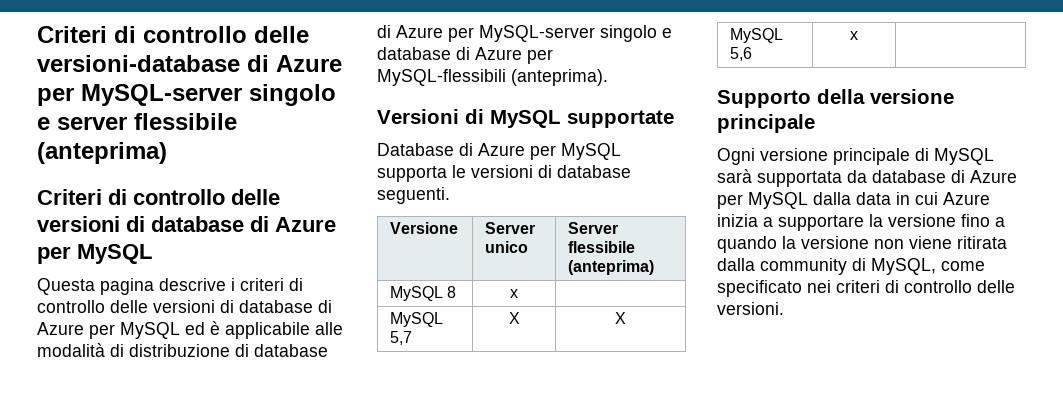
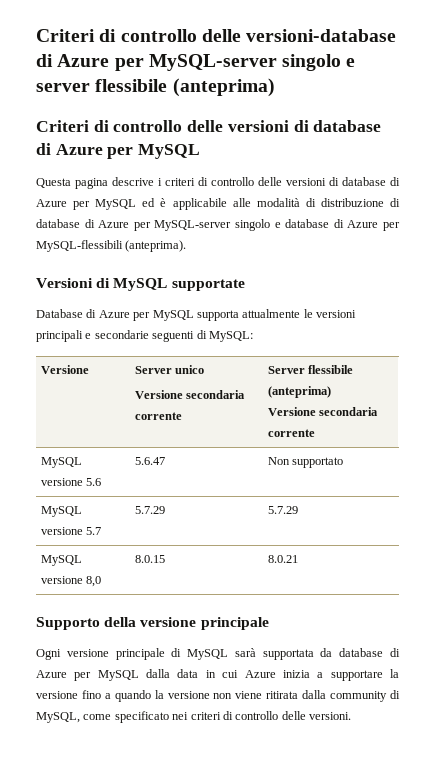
- Database di Azure per MySQL supporta le versioni di database seguenti.
+ Database di Azure per MySQL supporta attualmente le versioni principali e secondarie seguenti di MySQL:
- Versione | Server unico | Server flessibile (anteprima)
- MySQL 8 | x |
- MySQL 5,7 | X | X
- MySQL 5,6 | x |
+ Versione | Server unico
+ Versione secondaria corrente | Server flessibile (anteprima)
+ Versione secondaria corrente
+ MySQL versione 5.6 | 5.6.47 | Non supportato
+ MySQL versione 5.7 | 5.7.29 | 5.7.29
+ MySQL versione 8,0 | 8.0.15 | 8.0.21

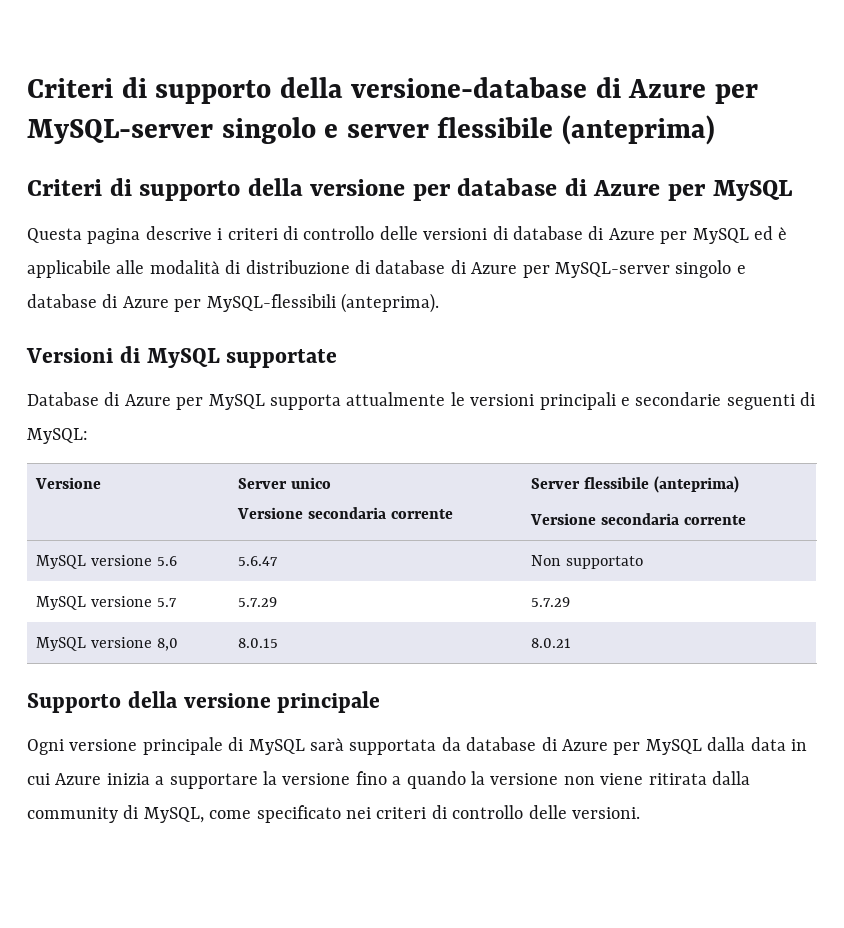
- Criteri di controllo delle versioni-database di Azure per MySQL-server singolo e server flessibile (anteprima)
+ Criteri di supporto della versione-database di Azure per MySQL-server singolo e server flessibile (anteprima)
- Criteri di controllo delle versioni di database di Azure per MySQL
+ Criteri di supporto della versione per database di Azure per MySQL

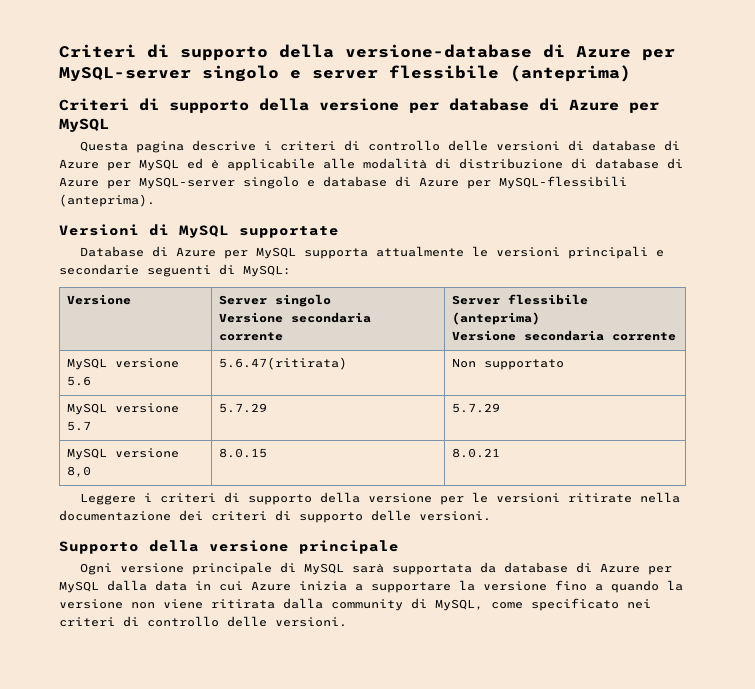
- Versione | Server unico
+ Versione | Server singolo
- MySQL versione 5.6 | 5.6.47 | Non supportato
+ MySQL versione 5.6 | 5.6.47(ritirata) | Non supportato
+ Leggere i criteri di supporto della versione per le versioni ritirate nella documentazione dei criteri di supporto delle versioni.

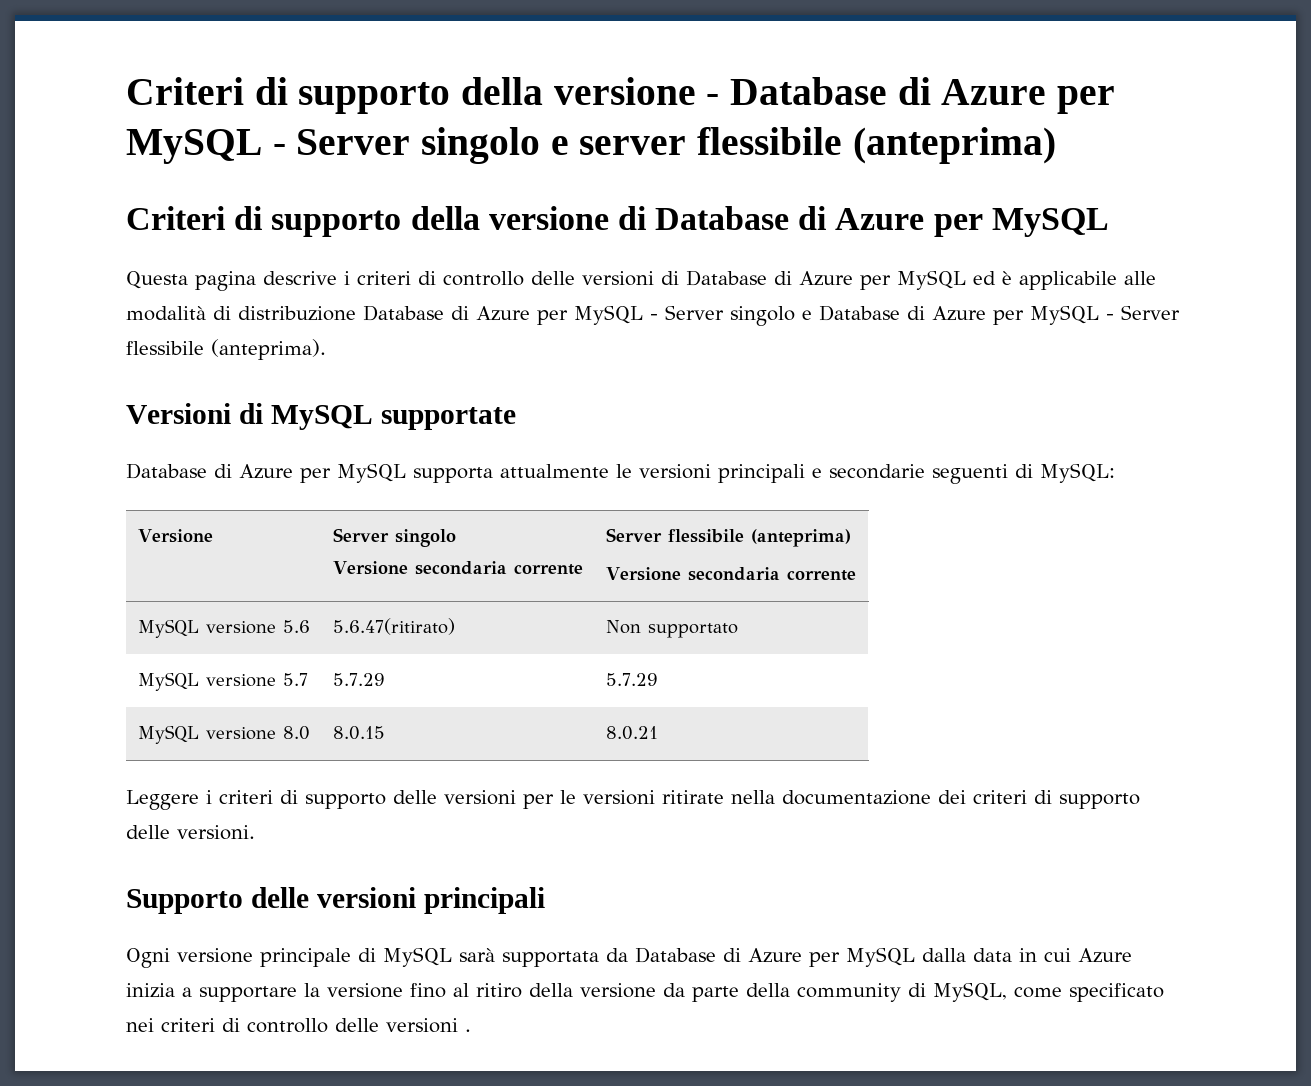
- Criteri di supporto della versione-database di Azure per MySQL-server singolo e server flessibile (anteprima)
+ Criteri di supporto della versione - Database di Azure per MySQL - Server singolo e server flessibile (anteprima)
- Criteri di supporto della versione per database di Azure per MySQL
+ Criteri di supporto della versione di Database di Azure per MySQL
- Questa pagina descrive i criteri di controllo delle versioni di database di Azure per MySQL ed è applicabile alle modalità di distribuzione di database di Azure per MySQL-server singolo e database di Azure per MySQL-flessibili (anteprima).
+ Questa pagina descrive i criteri di controllo delle versioni di Database di Azure per MySQL ed è applicabile alle modalità di distribuzione Database di Azure per MySQL - Server singolo e Database di Azure per MySQL - Server flessibile (anteprima).
- MySQL versione 5.6 | 5.6.47(ritirata) | Non supportato
+ MySQL versione 5.6 | 5.6.47(ritirato) | Non supportato
- MySQL versione 8,0 | 8.0.15 | 8.0.21
+ MySQL versione 8.0 | 8.0.15 | 8.0.21
- Leggere i criteri di supporto della versione per le versioni ritirate nella documentazione dei criteri di supporto delle versioni.
+ Leggere i criteri di supporto delle versioni per le versioni ritirate nella documentazione dei criteri di supporto delle versioni.
- Supporto della versione principale
+ Supporto delle versioni principali
- Ogni versione principale di MySQL sarà supportata da database di Azure per MySQL dalla data in cui Azure inizia a supportare la versione fino a quando la versione non viene ritirata dalla community di MySQL, come specificato nei criteri di controllo delle versioni.
+ Ogni versione principale di MySQL sarà supportata da Database di Azure per MySQL dalla data in cui Azure inizia a supportare la versione fino al ritiro della versione da parte della community di MySQL, come specificato nei criteri di controllo delle versioni .

